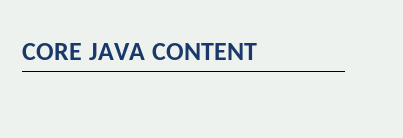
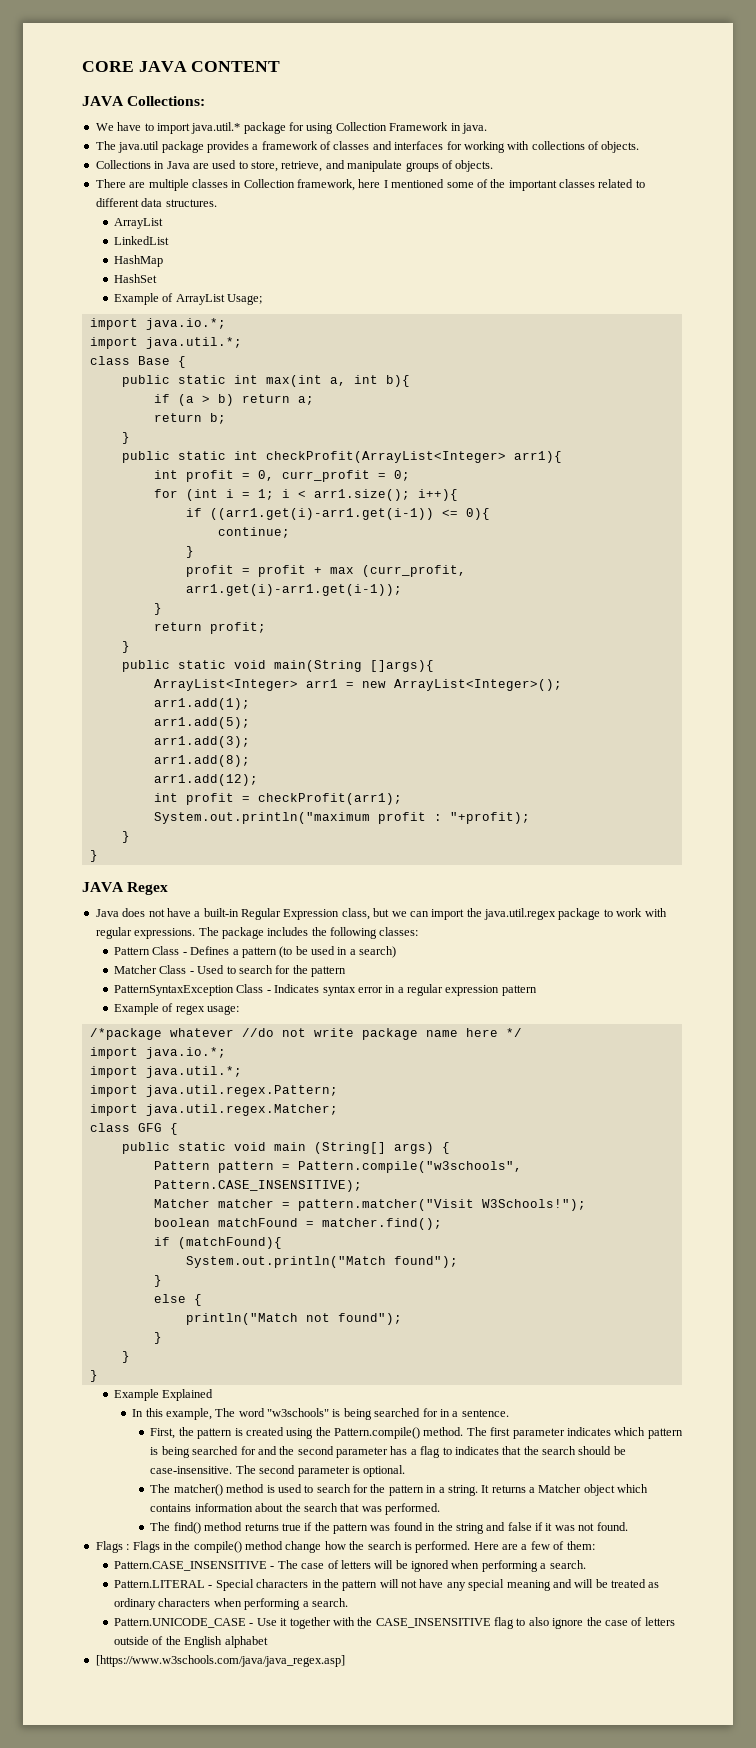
+ JAVA Collections:
+ We have to import java.util.* package for using Collection Framework in java.
+ The java.util package provides a framework of classes and interfaces for working with collections of objects.
+ Collections in Java are used to store, retrieve, and manipulate groups of objects.
+ There are multiple classes in Collection framework, here I mentioned some of the important classes related to different data structures.
+ ArrayList
+ LinkedList
+ HashMap
+ HashSet
+ Example of ArrayList Usage;
+ import java.io.*;
+ import java.util.*;
+ class Base {
+ public static int max(int a, int b){
+ if (a > b) return a;
+ return b;
+ }
+ public static int checkProfit(ArrayList<Integer> arr1){
+ int profit = 0, curr_profit = 0;
+ for (int i = 1; i < arr1.size(); i++){
+ if ((arr1.get(i)-arr1.get(i-1)) <= 0){
+ continue;
+ }
+ profit = profit + max (curr_profit, arr1.get(i)-arr1.get(i-1));
+ }
+ return profit;
+ }
+ public static void main(String []args){
+ ArrayList<Integer> arr1 = new ArrayList<Integer>();
+ arr1.add(1);
+ arr1.add(5);
+ arr1.add(3);
+ arr1.add(8);
+ arr1.add(12);
+ int profit = checkProfit(arr1);
+ System.out.println("maximum profit : "+profit);
+ }
+ }
+ JAVA Regex
+ Java does not have a built-in Regular Expression class, but we can import the java.util.regex package to work with regular expressions. The package includes the following classes:
+ Pattern Class - Defines a pattern (to be used in a search)
+ Matcher Class - Used to search for the pattern
+ PatternSyntaxException Class - Indicates syntax error in a regular expression pattern
+ Example of regex usage:
+ /*package whatever //do not write package name here */
+ import java.io.*;
+ import java.util.*;
+ import java.util.regex.Pattern;
+ import java.util.regex.Matcher;
+ class GFG {
+ public static void main (String[] args) {
+ Pattern pattern = Pattern.compile("w3schools", Pattern.CASE_INSENSITIVE);
+ Matcher matcher = pattern.matcher("Visit W3Schools!");
+ boolean matchFound = matcher.find();
+ if (matchFound){
+ System.out.println("Match found");
+ }
+ else {
+ println("Match not found");
+ }
+ }
+ }
+ Example Explained
+ In this example, The word "w3schools" is being searched for in a sentence.
+ First, the pattern is created using the Pattern.compile() method. The first parameter indicates which pattern is being searched for and the second parameter has a flag to indicates that the search should be case-insensitive. The second parameter is optional.
+ The matcher() method is used to search for the pattern in a string. It returns a Matcher object which contains information about the search that was performed.
+ The find() method returns true if the pattern was found in the string and false if it was not found.
+ Flags : Flags in the compile() method change how the search is performed. Here are a few of them:
+ Pattern.CASE_INSENSITIVE - The case of letters will be ignored when performing a search.
+ Pattern.LITERAL - Special characters in the pattern will not have any special meaning and will be treated as ordinary characters when performing a search.
+ Pattern.UNICODE_CASE - Use it together with the CASE_INSENSITIVE flag to also ignore the case of letters outside of the English alphabet
+ [https://www.w3schools.com/java/java_regex.asp]

